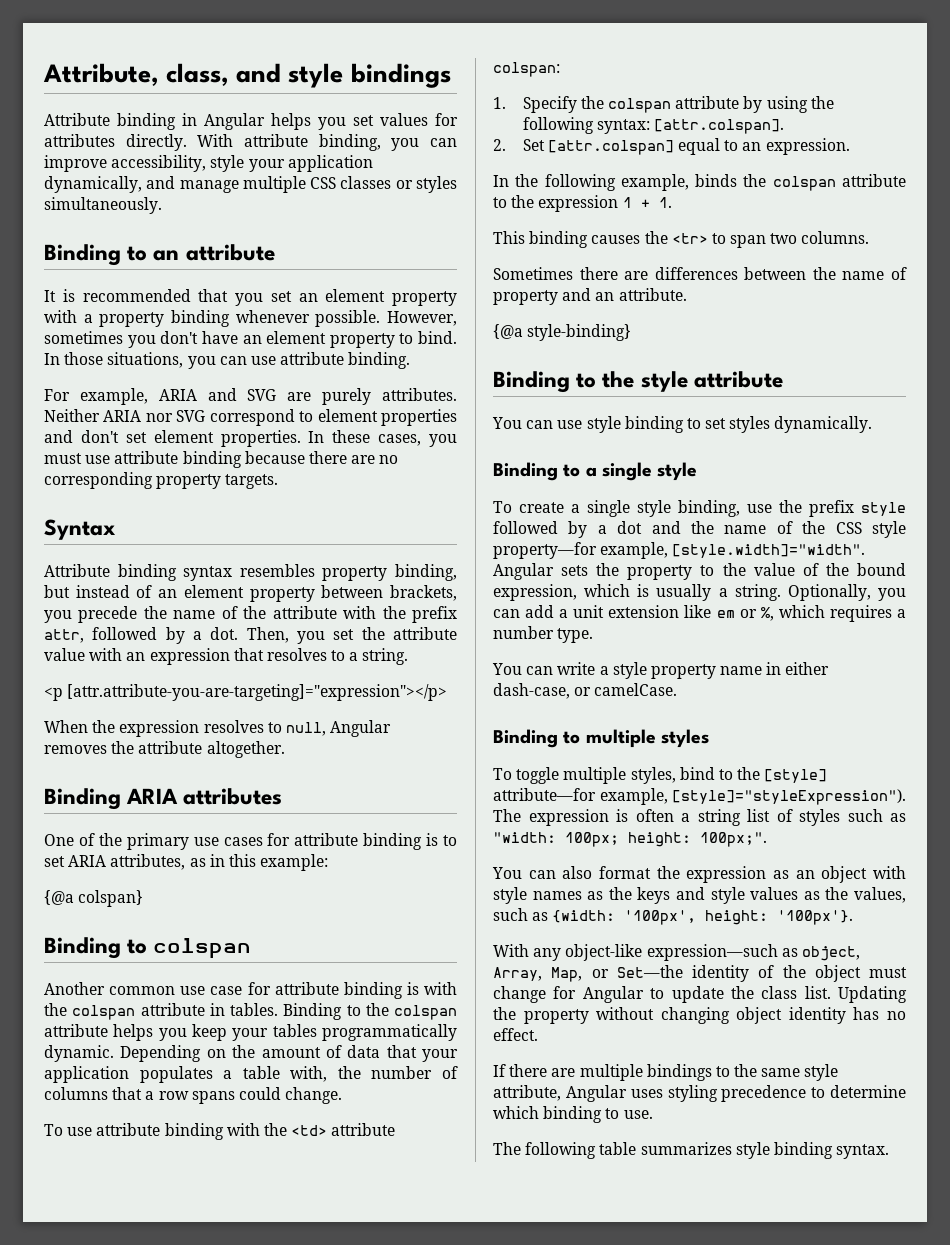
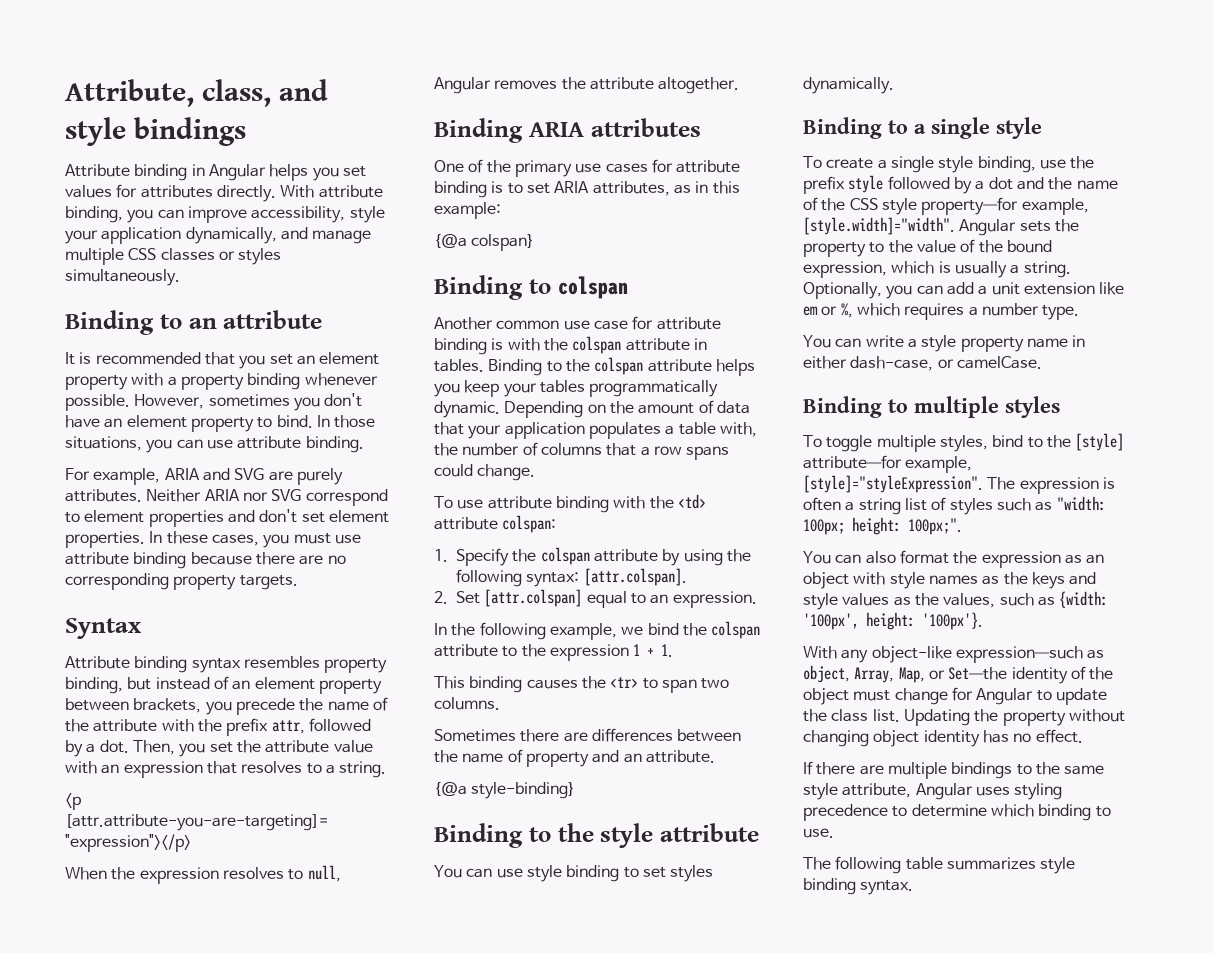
- In the following example, binds the colspan attribute to the expression 1 + 1.
+ In the following example, we bind the colspan attribute to the expression 1 + 1.
- To toggle multiple styles, bind to the [style] attribute—for example, [style]="styleExpression").
+ To toggle multiple styles, bind to the [style] attribute—for example, [style]="styleExpression".

